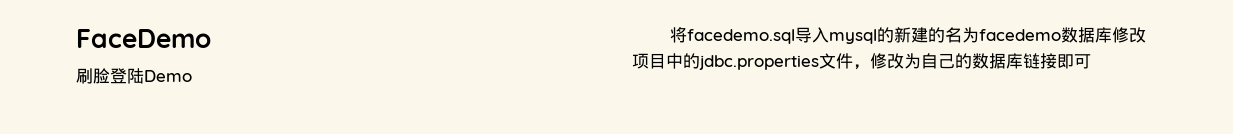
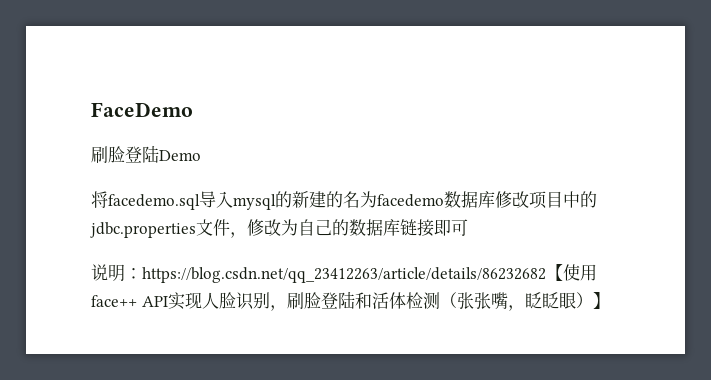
+ 说明：https://blog.csdn.net/qq_23412263/article/details/86232682【使用face++ API实现人脸识别，刷脸登陆和活体检测（张张嘴，眨眨眼）】

